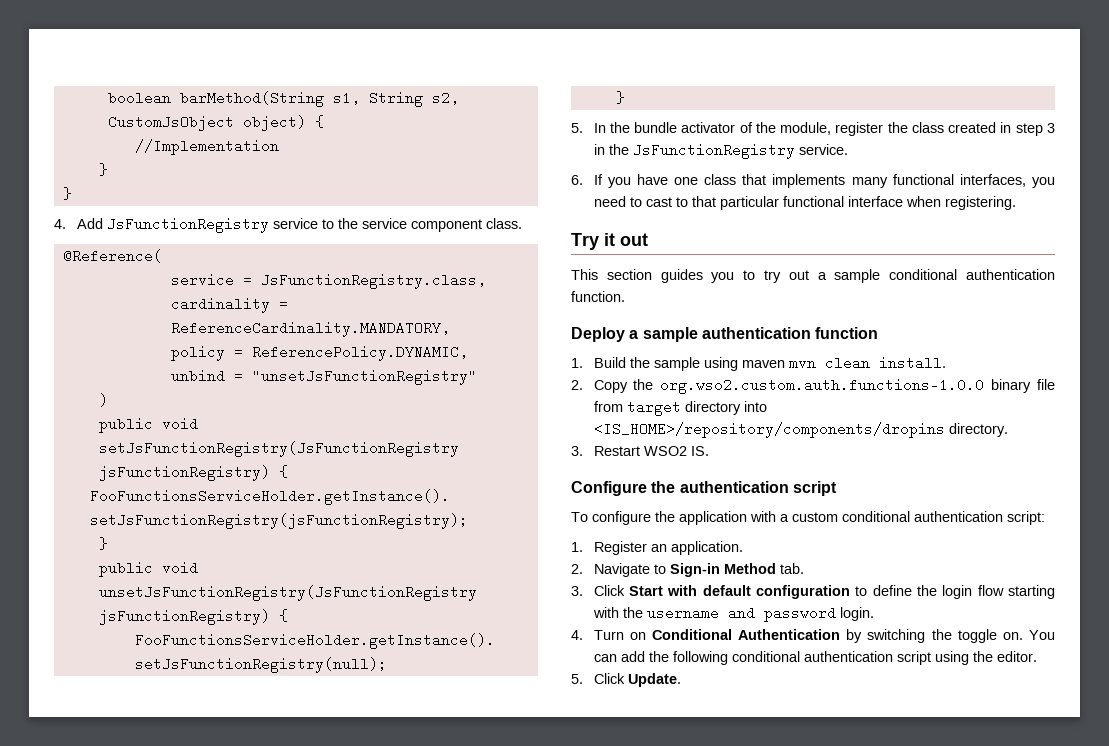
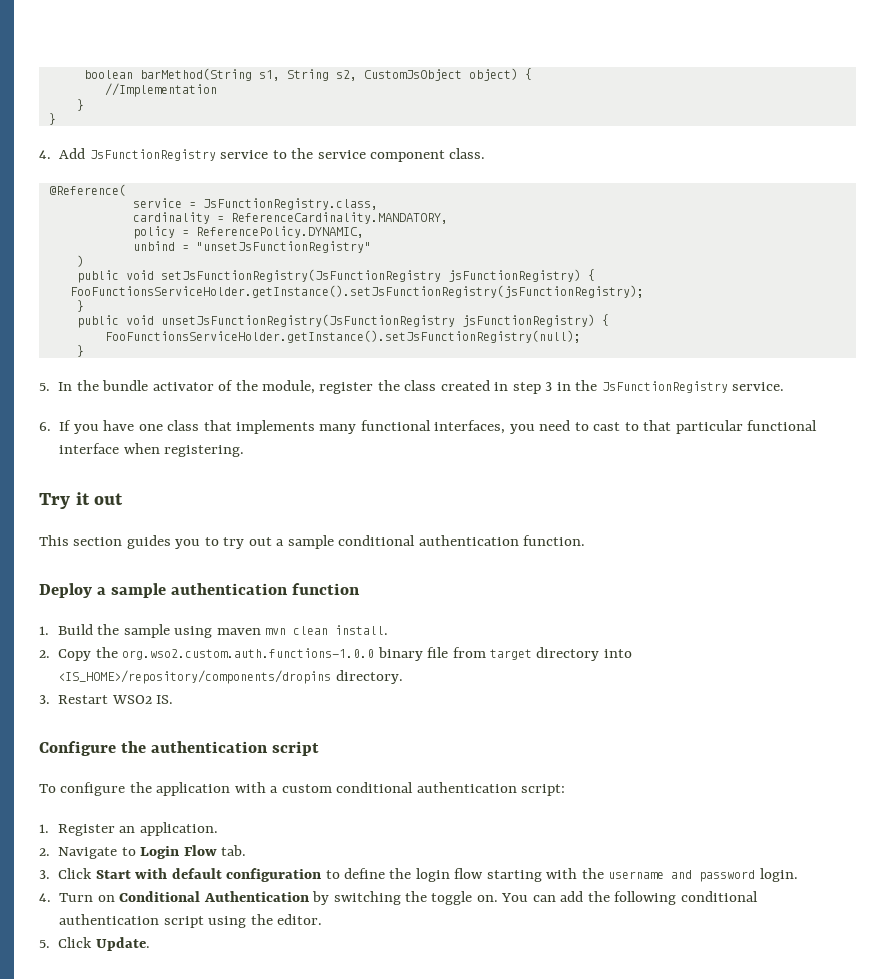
- 2. Navigate to Sign-in Method tab.
+ 2. Navigate to Login Flow tab.

